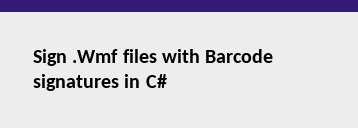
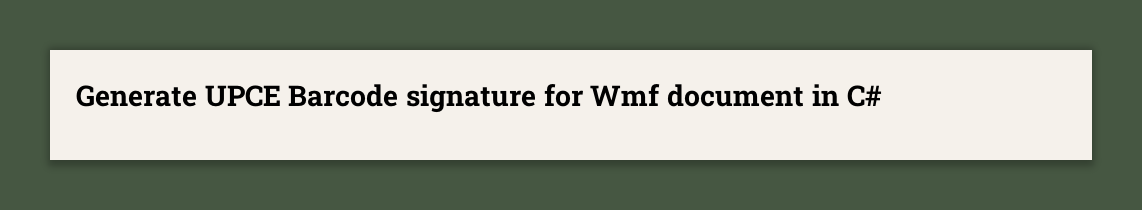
- Sign .Wmf files with Barcode signatures in C#
+ Generate UPCE Barcode signature for Wmf document in C#

